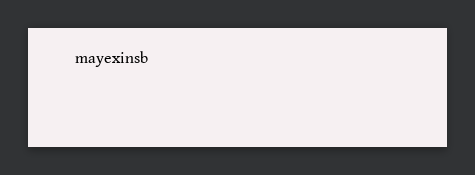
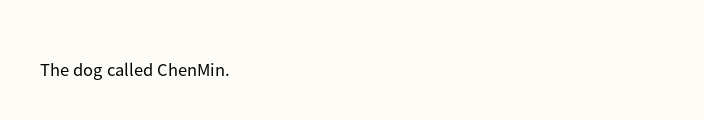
- mayexinsb
+ The dog called ChenMin.

